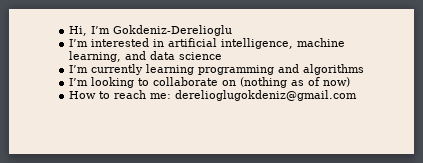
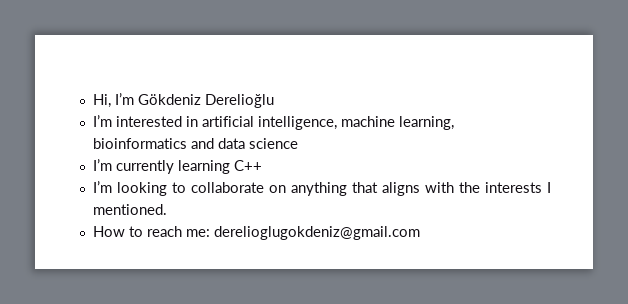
- Hi, I’m Gokdeniz-Derelioglu
+ Hi, I’m Gökdeniz Derelioğlu
- I’m interested in artificial intelligence, machine learning, and data science
+ I’m interested in artificial intelligence, machine learning, bioinformatics and data science
- I’m currently learning programming and algorithms
+ I’m currently learning C++
- I’m looking to collaborate on (nothing as of now)
+ I’m looking to collaborate on anything that aligns with the interests I mentioned.

